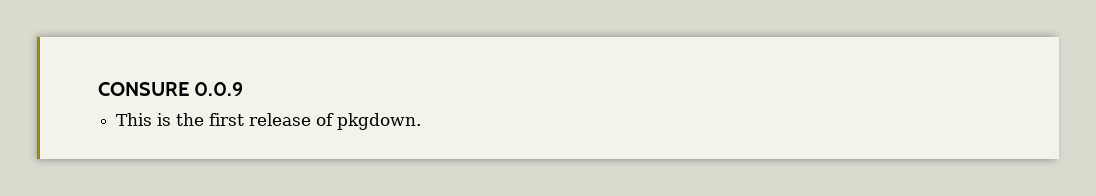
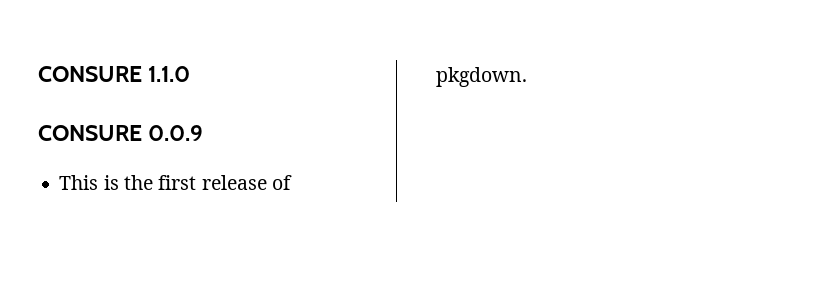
+ CONSURE 1.1.0

